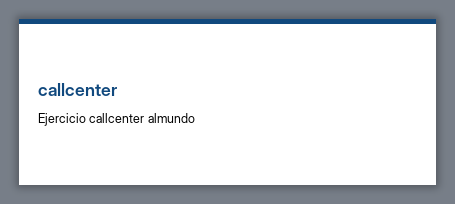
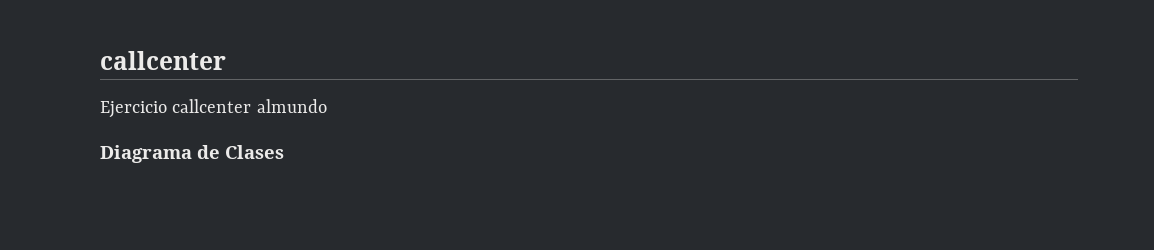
+ Diagrama de Clases

